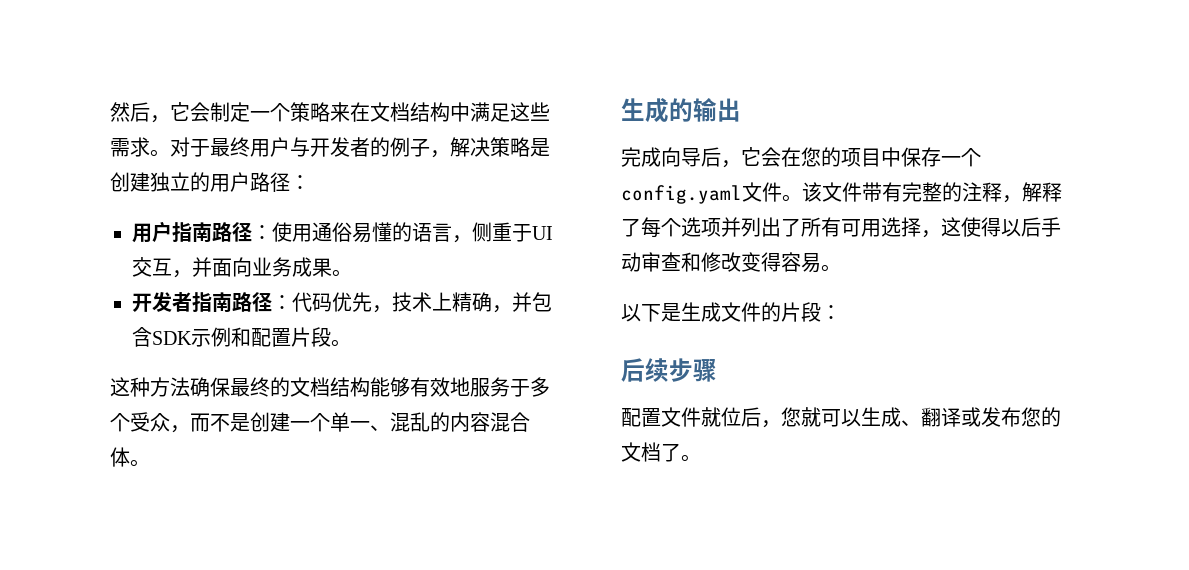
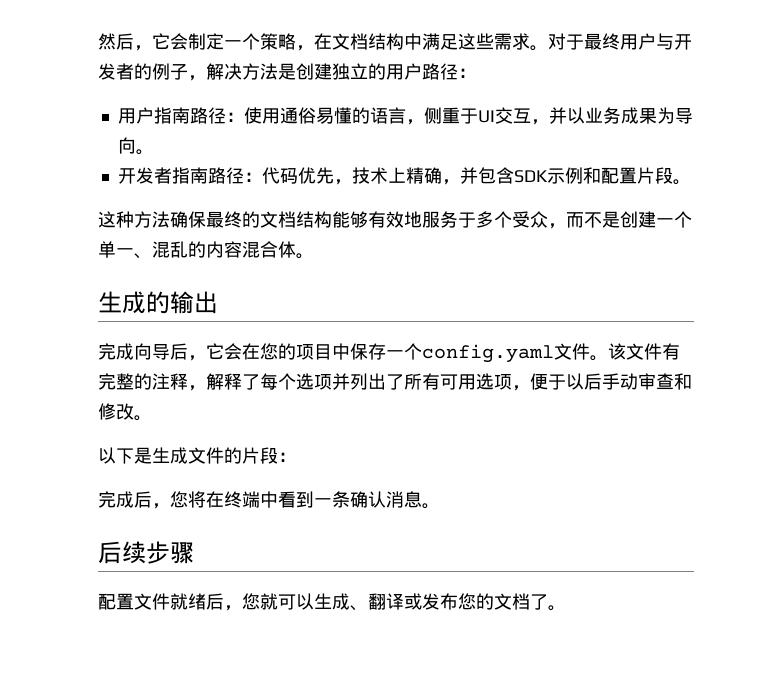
- 然后，它会制定一个策略来在文档结构中满足这些需求。
+ 然后，它会制定一个策略，在文档结构中满足这些需求。
- 对于最终用户与开发者的例子，解决策略是创建独立的用户路径：
+ 对于最终用户与开发者的例子，解决方法是创建独立的用户路径：
- 用户指南路径：使用通俗易懂的语言，侧重于UI交互，并面向业务成果。
+ 用户指南路径：使用通俗易懂的语言，侧重于UI交互，并以业务成果为导向。
- 该文件带有完整的注释，解释了每个选项并列出了所有可用选择，这使得以后手动审查和修改变得容易。
+ 该文件有完整的注释，解释了每个选项并列出了所有可用选项，便于以后手动审查和修改。
+ 完成后，您将在终端中看到一条确认消息。
- 配置文件就位后，您就可以生成、翻译或发布您的文档了。
+ 配置文件就绪后，您就可以生成、翻译或发布您的文档了。

